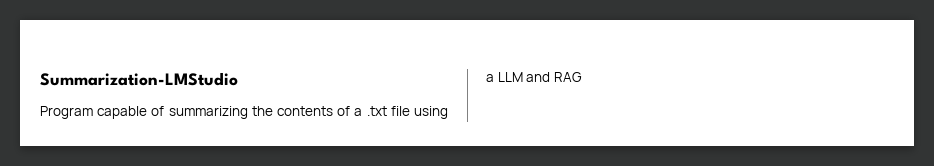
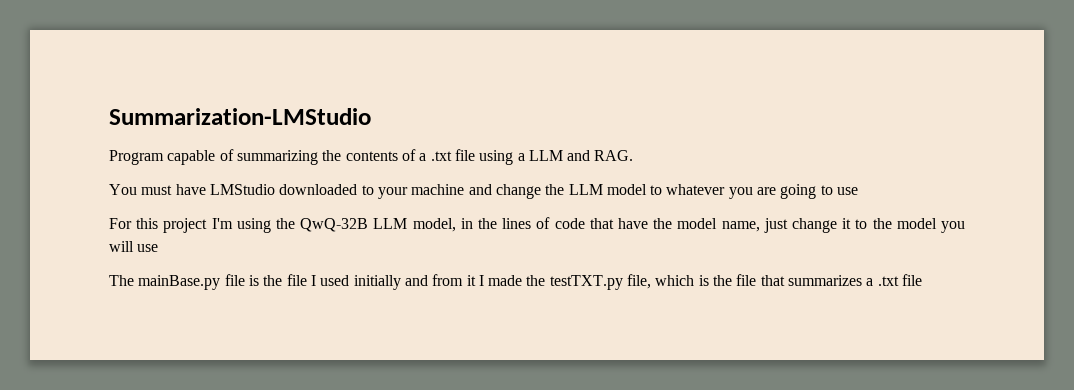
- Program capable of summarizing the contents of a .txt file using a LLM and RAG
+ Program capable of summarizing the contents of a .txt file using a LLM and RAG.
+ You must have LMStudio downloaded to your machine and change the LLM model to whatever you are going to use
+ For this project I'm using the QwQ-32B LLM model, in the lines of code that have the model name, just change it to the model you will use
+ The mainBase.py file is the file I used initially and from it I made the testTXT.py file, which is the file that summarizes a .txt file

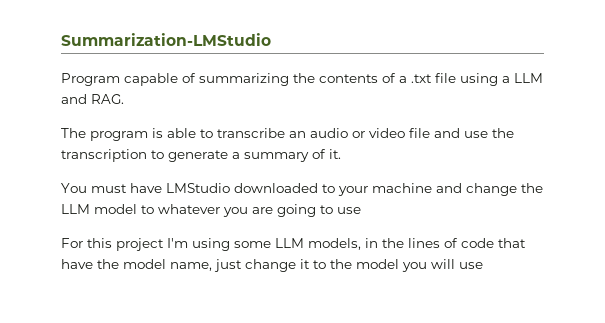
+ The program is able to transcribe an audio or video file and use the transcription to generate a summary of it.
- For this project I'm using the QwQ-32B LLM model, in the lines of code that have the model name, just change it to the model you will use
+ For this project I'm using some LLM models, in the lines of code that have the model name, just change it to the model you will use
- The mainBase.py file is the file I used initially and from it I made the testTXT.py file, which is the file that summarizes a .txt file

